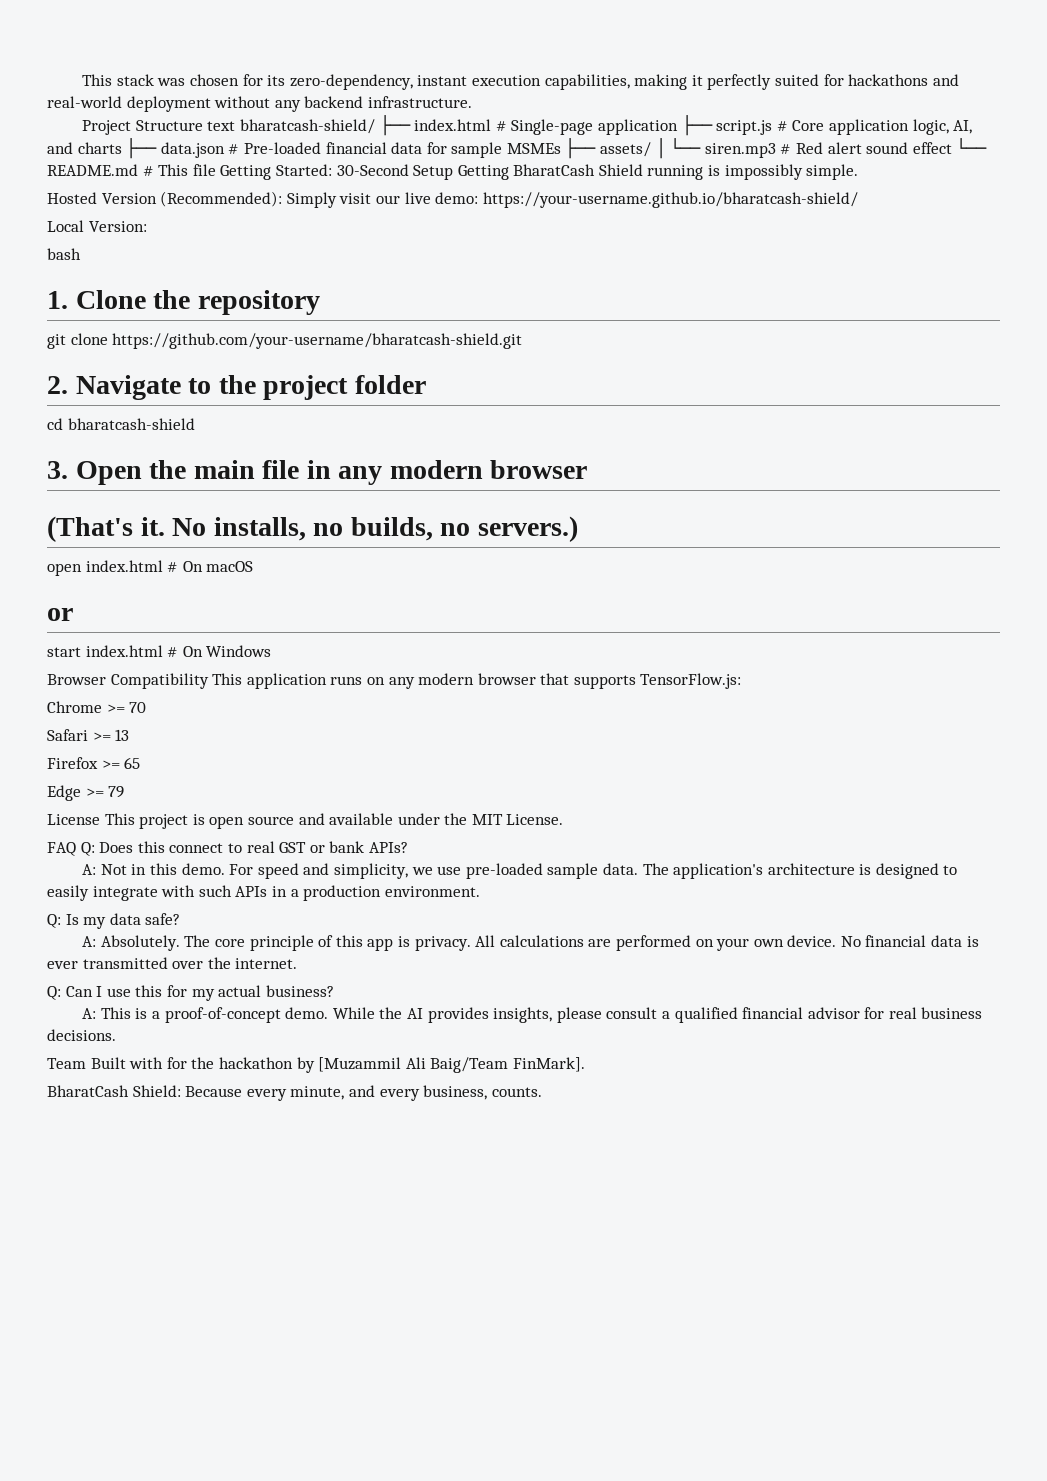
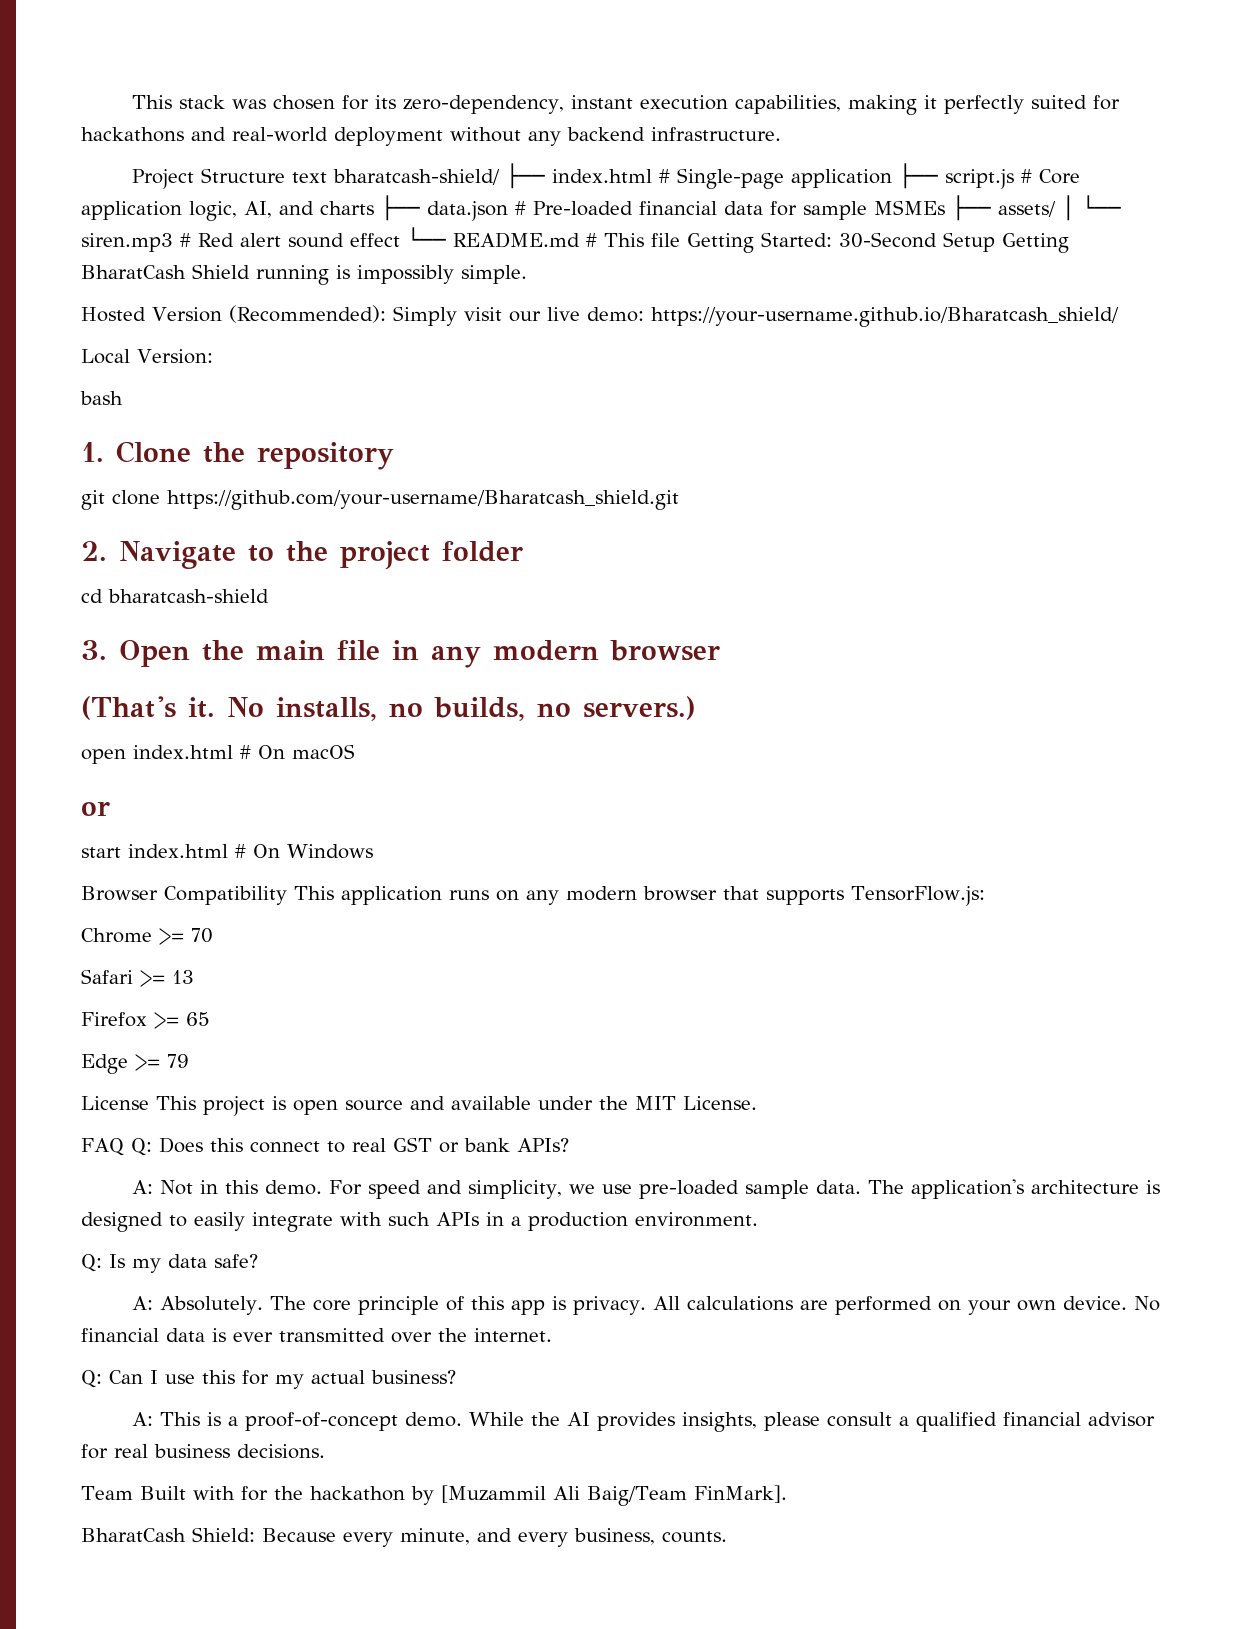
- Hosted Version (Recommended): Simply visit our live demo: https://your-username.github.io/bharatcash-shield/
+ Hosted Version (Recommended): Simply visit our live demo: https://your-username.github.io/Bharatcash_shield/
- git clone https://github.com/your-username/bharatcash-shield.git
+ git clone https://github.com/your-username/Bharatcash_shield.git

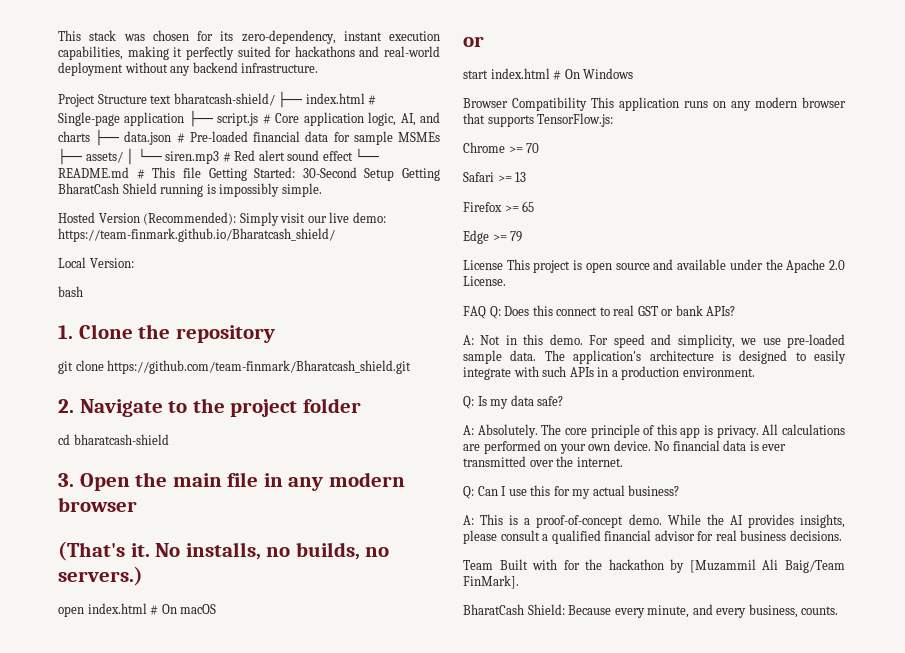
- Hosted Version (Recommended): Simply visit our live demo: https://your-username.github.io/Bharatcash_shield/
+ Hosted Version (Recommended): Simply visit our live demo: https://team-finmark.github.io/Bharatcash_shield/
- git clone https://github.com/your-username/Bharatcash_shield.git
+ git clone https://github.com/team-finmark/Bharatcash_shield.git
- License This project is open source and available under the MIT License.
+ License This project is open source and available under the Apache 2.0 License.

